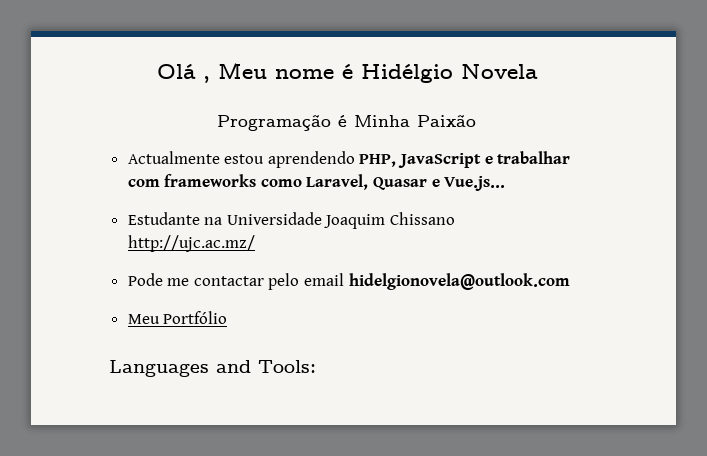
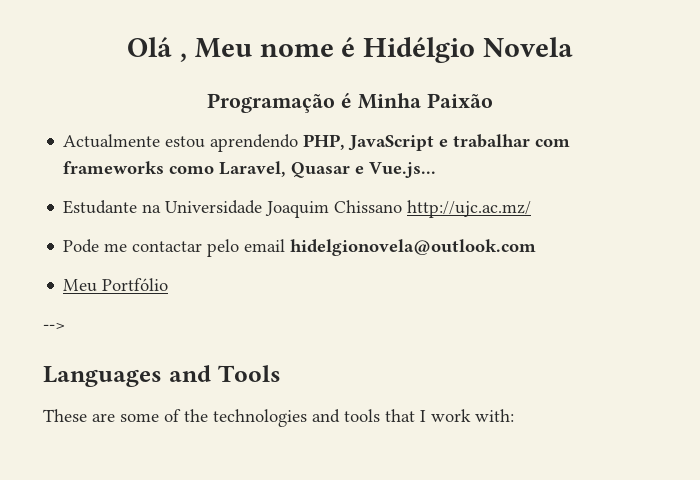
+ -->
- Languages and Tools:
+ Languages and Tools
+ These are some of the technologies and tools that I work with:

